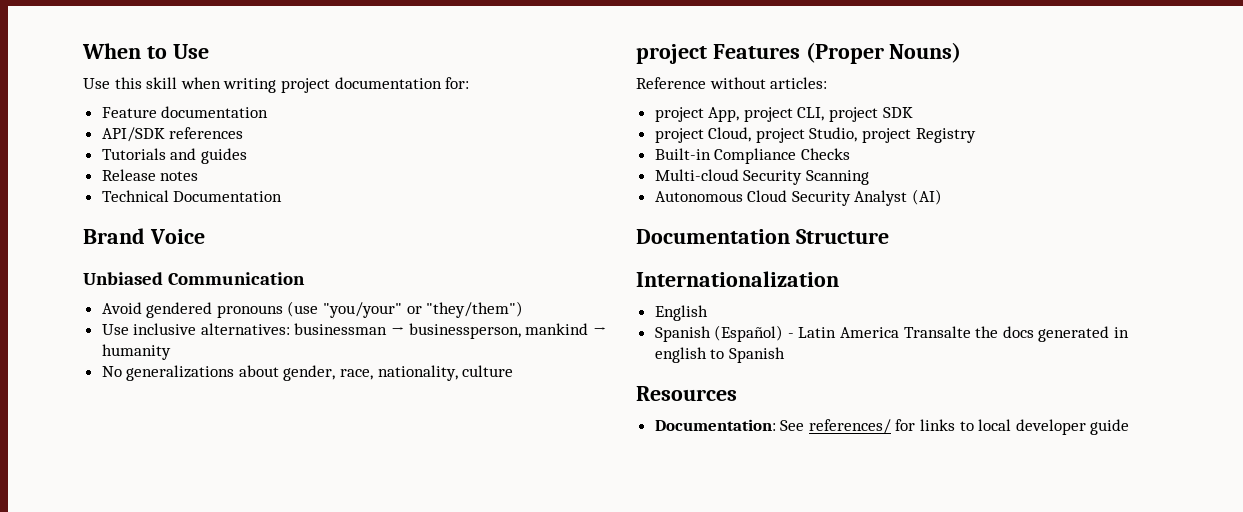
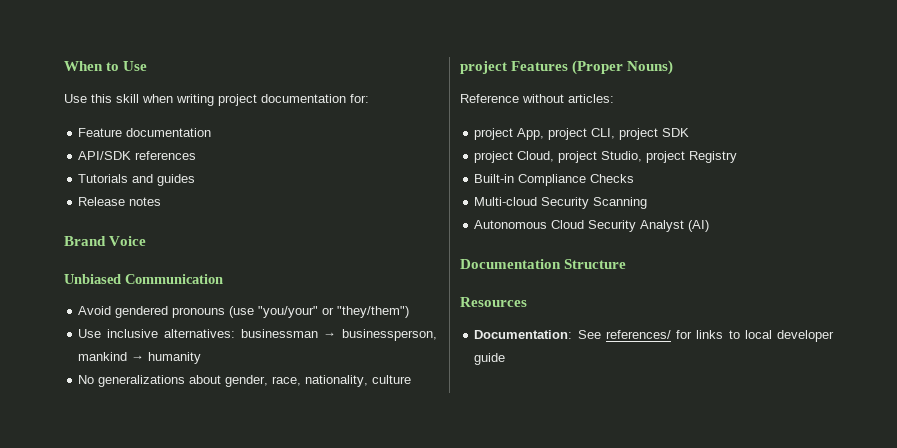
- Technical Documentation
- Internationalization
- English
- Spanish (Español) - Latin America Transalte the docs generated in english to Spanish

